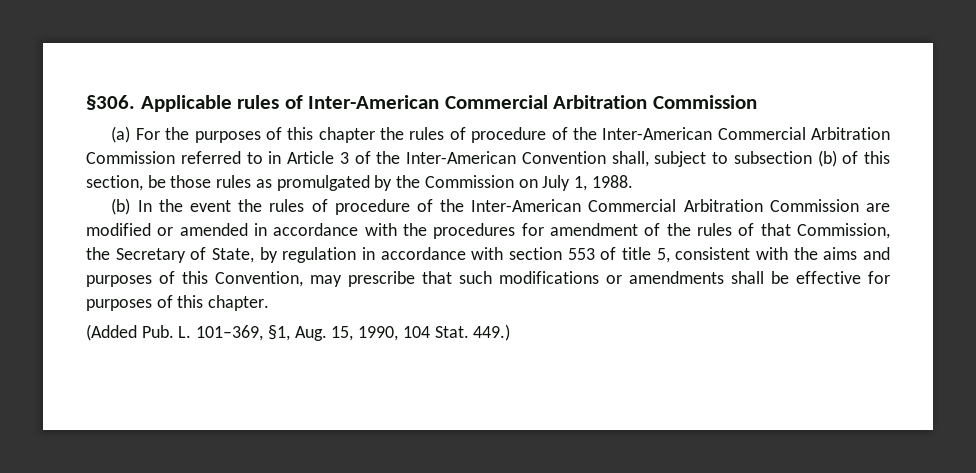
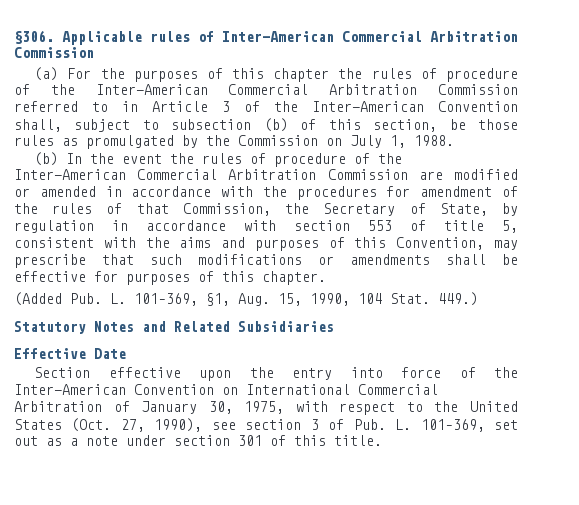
+ Statutory Notes and Related Subsidiaries
+ Effective Date
+ Section effective upon the entry into force of the Inter-American Convention on International Commercial Arbitration of January 30, 1975, with respect to the United States (Oct. 27, 1990), see section 3 of Pub. L. 101–369, set out as a note under section 301 of this title.

